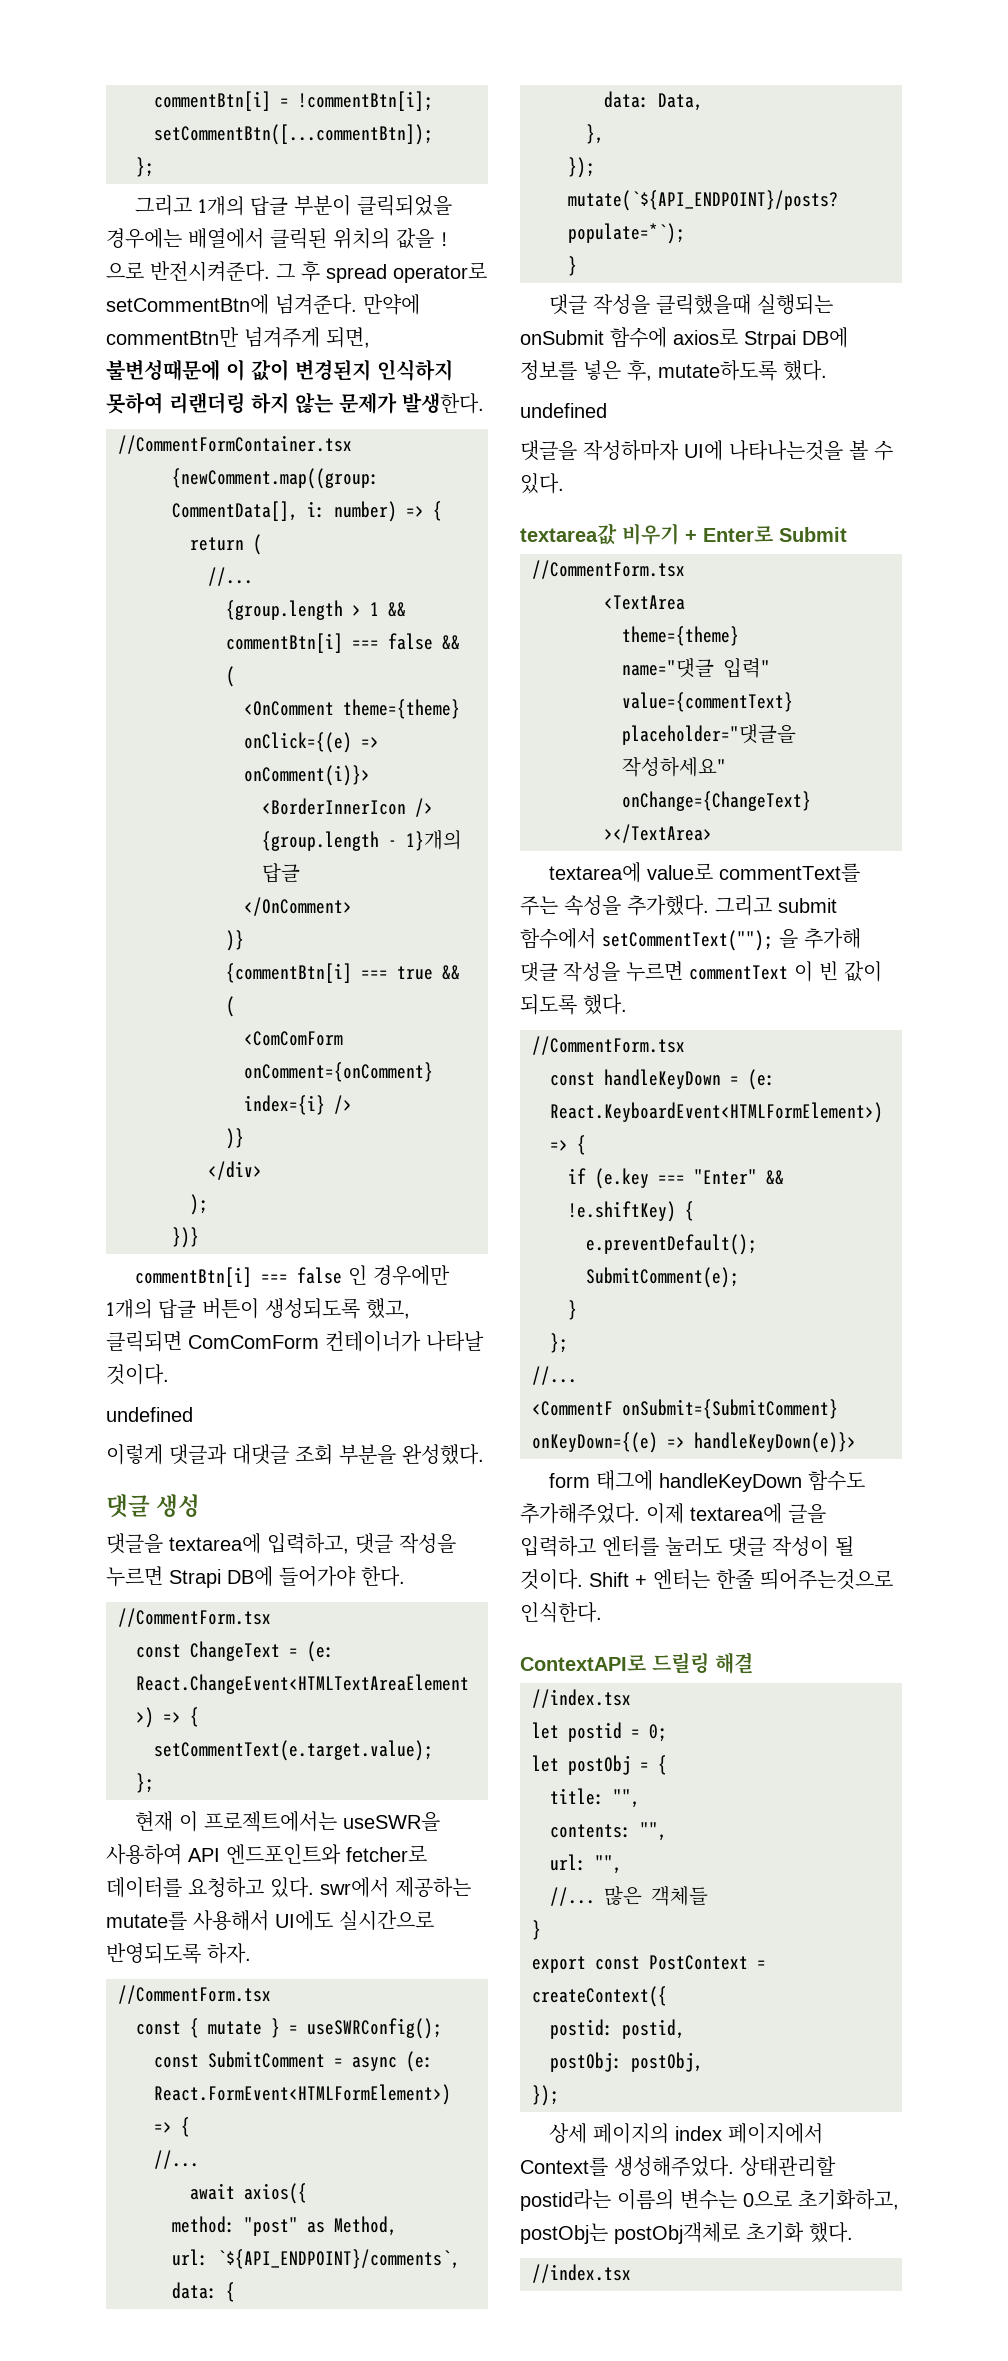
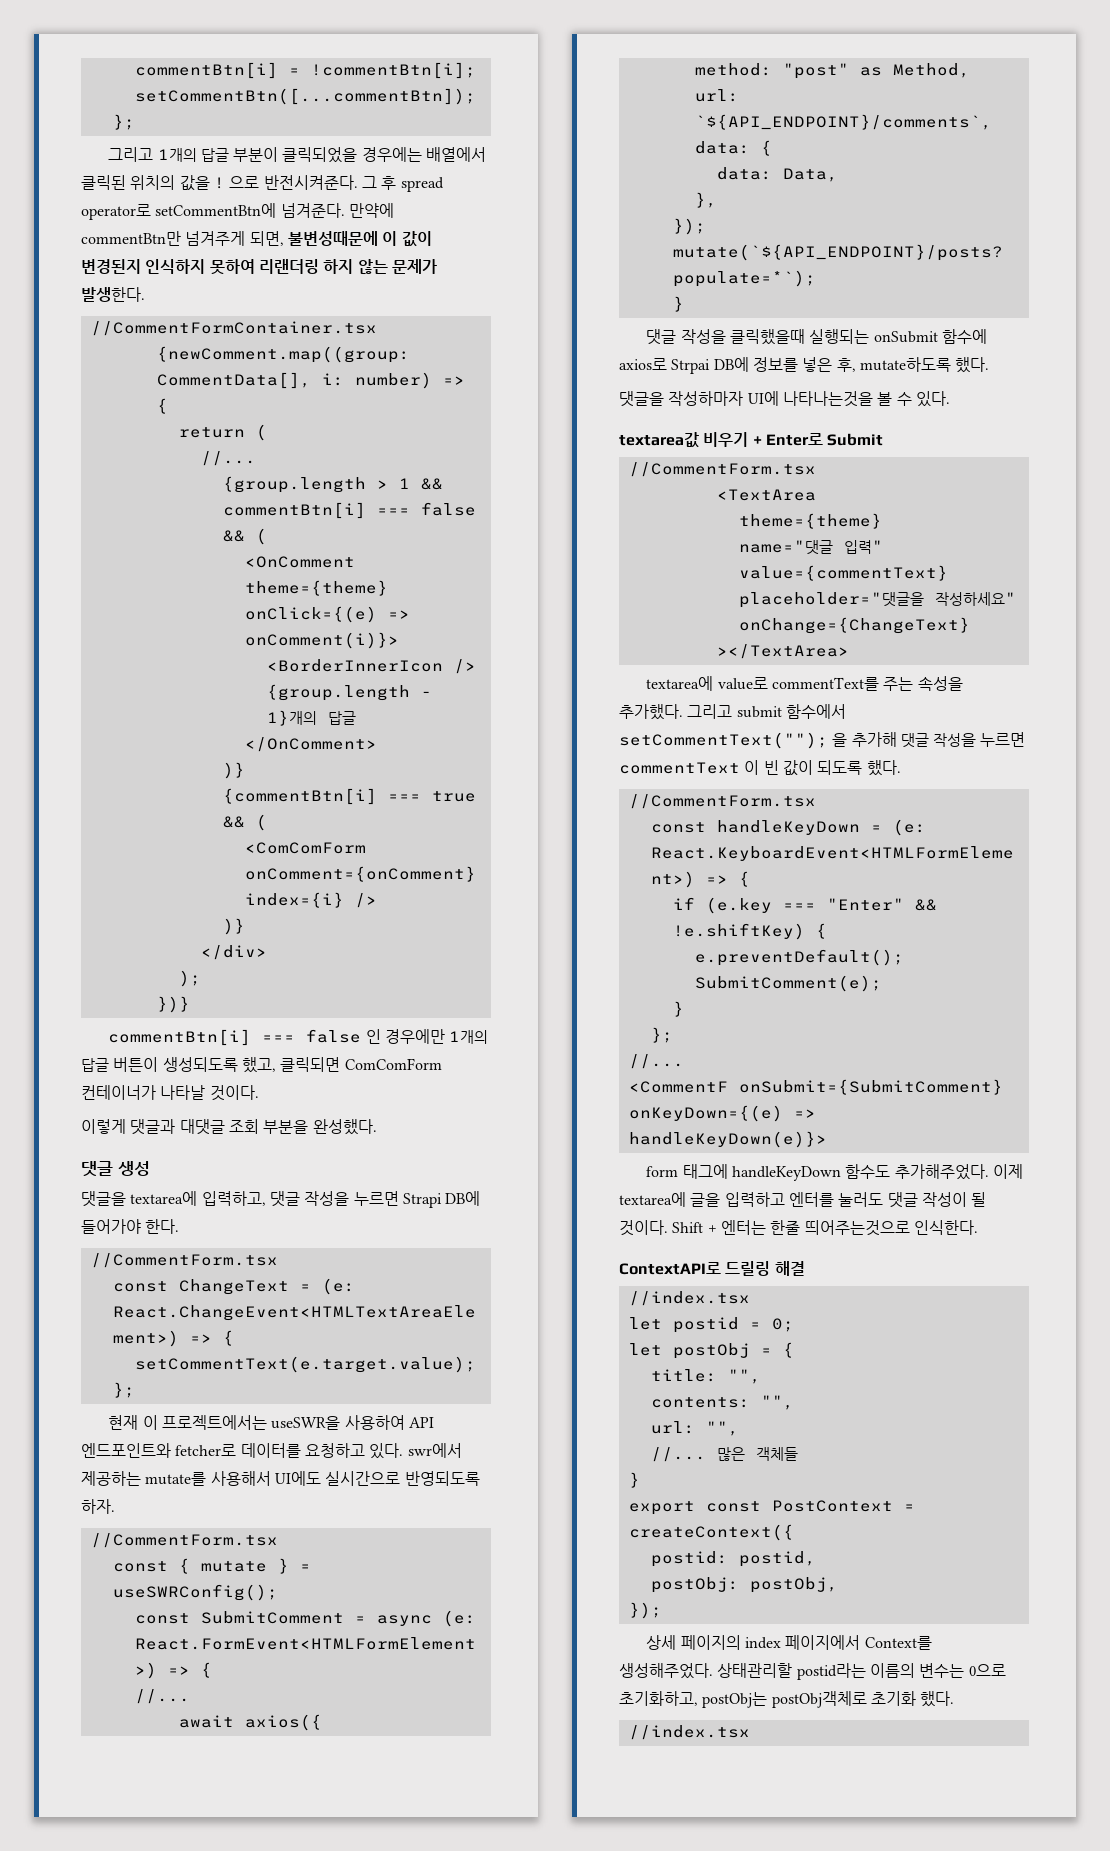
  commentBtn[i] === false 인 경우에만 1개의 답글 버튼이 생성되도록 했고, 클릭되면 ComComForm 컨테이너가 나타날 것이다.
- undefined
  댓글 작성을 클릭했을때 실행되는 onSubmit 함수에 axios로 Strpai DB에 정보를 넣은 후, mutate하도록 했다.
- undefined

